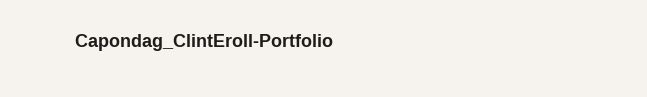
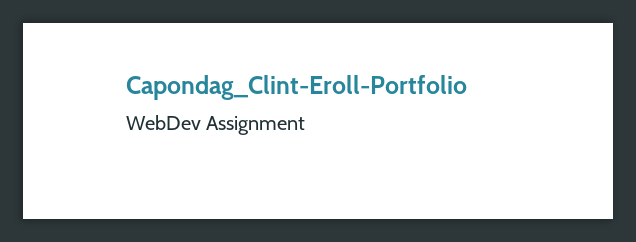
- Capondag_ClintEroll-Portfolio
+ Capondag_Clint-Eroll-Portfolio
+ WebDev Assignment

